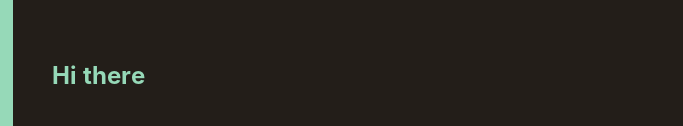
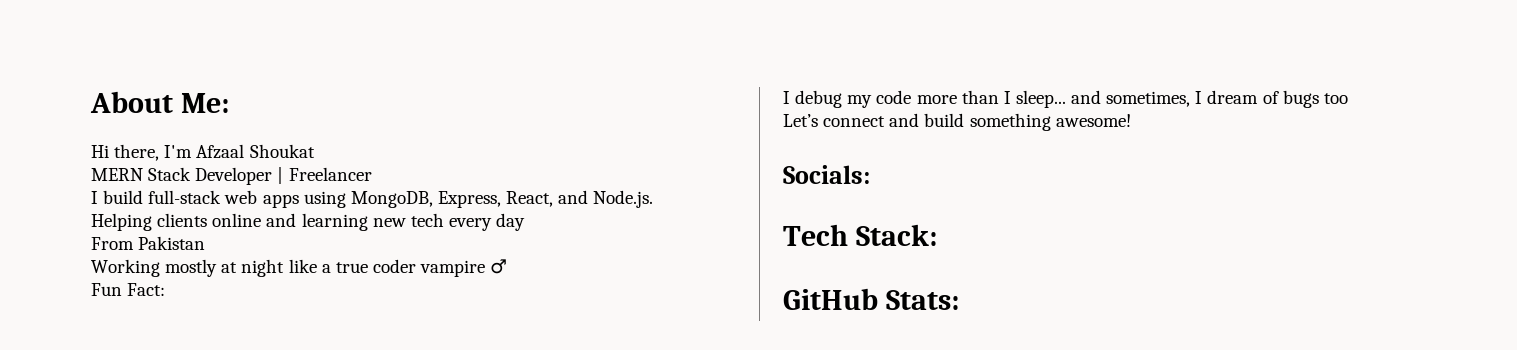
- Hi there
+ About Me:
+ Hi there, I'm Afzaal Shoukat
+ MERN Stack Developer | Freelancer
+ I build full-stack web apps using MongoDB, Express, React, and Node.js.
+ Helping clients online and learning new tech every day
+ From Pakistan
+ Working mostly at night like a true coder vampire ♂
+ Fun Fact:
+ I debug my code more than I sleep... and sometimes, I dream of bugs too
+ Let’s connect and build something awesome!
+ Socials:
+ Tech Stack:
+ GitHub Stats:

